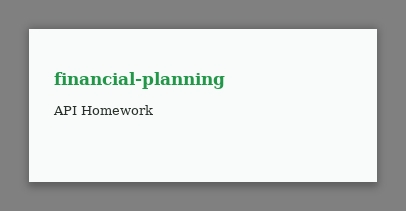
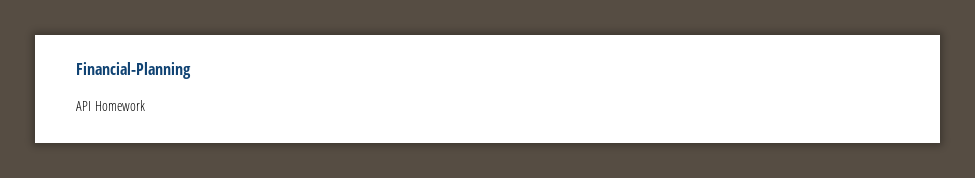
- financial-planning
+ Financial-Planning

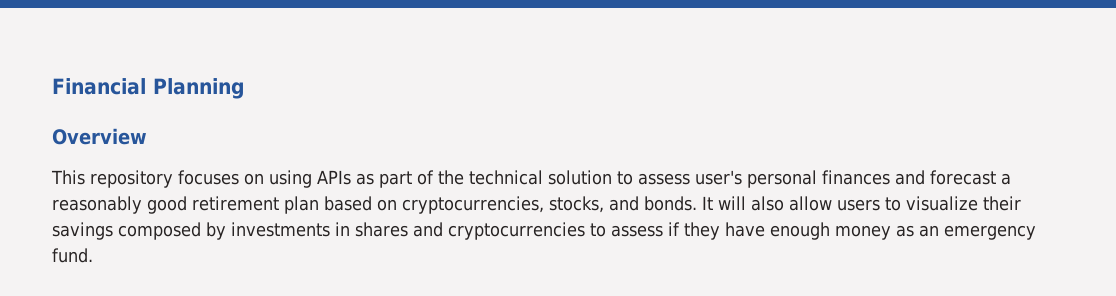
- Financial-Planning
- API Homework
+ Financial Planning
+ Overview
+ This repository focuses on using APIs as part of the technical solution to assess user's personal finances and forecast a reasonably good retirement plan based on cryptocurrencies, stocks, and bonds. It will also allow users to visualize their savings composed by investments in shares and cryptocurrencies to assess if they have enough money as an emergency fund.

